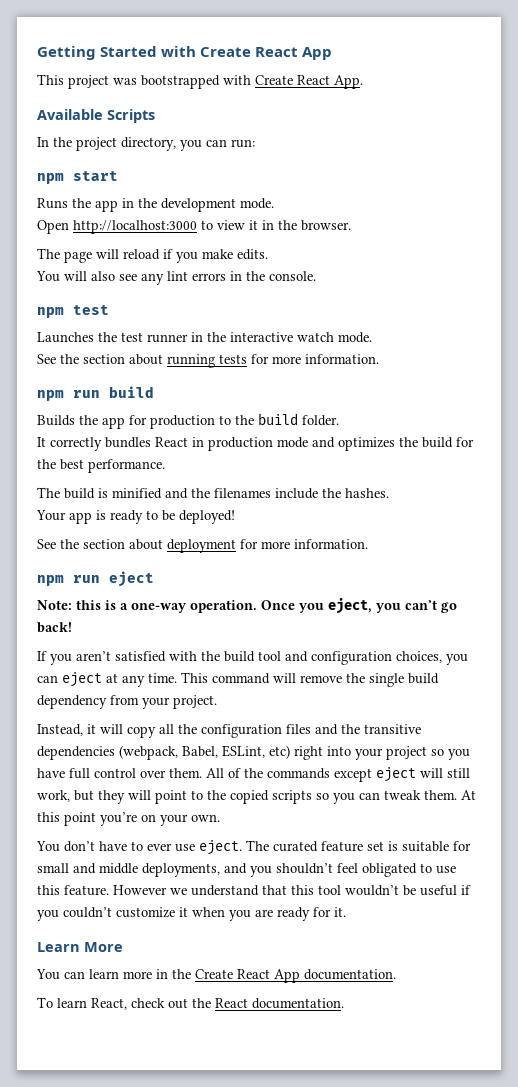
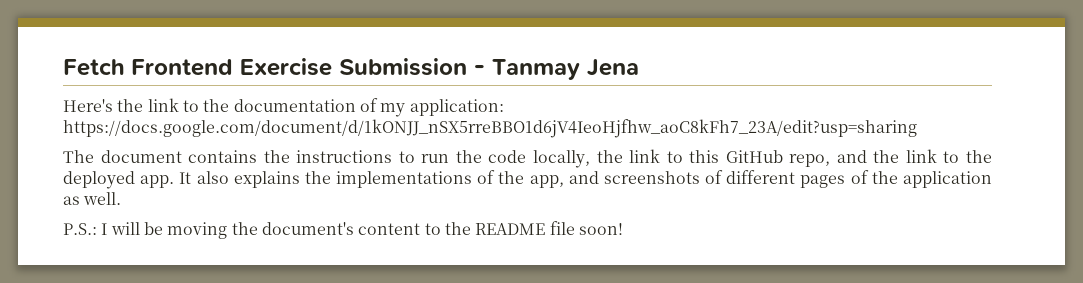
- Getting Started with Create React App
- This project was bootstrapped with Create React App.
- Available Scripts
- In the project directory, you can run:
- npm start
- Runs the app in the development mode.
- Open http://localhost:3000 to view it in the browser.
- The page will reload if you make edits.
- You will also see any lint errors in the console.
- npm test
- Launches the test runner in the interactive watch mode.
- See the section about running tests for more information.
- npm run build
- Builds the app for production to the build folder.
- It correctly bundles React in production mode and optimizes the build for the best performance.
- The build is minified and the filenames include the hashes.
- Your app is ready to be deployed!
- See the section about deployment for more information.
- npm run eject
- Note: this is a one-way operation. Once you eject, you can’t go back!
- If you aren’t satisfied with the build tool and configuration choices, you can eject at any time. This command will remove the single build dependency from your project.
- Instead, it will copy all the configuration files and the transitive dependencies (webpack, Babel, ESLint, etc) right into your project so you have full control over them. All of the commands except eject will still work, but they will point to the copied scripts so you can tweak them. At this point you’re on your own.
- You don’t have to ever use eject. The curated feature set is suitable for small and middle deployments, and you shouldn’t feel obligated to use this feature. However we understand that this tool wouldn’t be useful if you couldn’t customize it when you are ready for it.
- Learn More
- You can learn more in the Create React App documentation.
- To learn React, check out the React documentation.
+ Fetch Frontend Exercise Submission - Tanmay Jena
+ Here's the link to the documentation of my application: https://docs.google.com/document/d/1kONJJ_nSX5rreBBO1d6jV4IeoHjfhw_aoC8kFh7_23A/edit?usp=sharing
+ The document contains the instructions to run the code locally, the link to this GitHub repo, and the link to the deployed app. It also explains the implementations of the app, and screenshots of different pages of the application as well.
+ P.S.: I will be moving the document's content to the README file soon!

